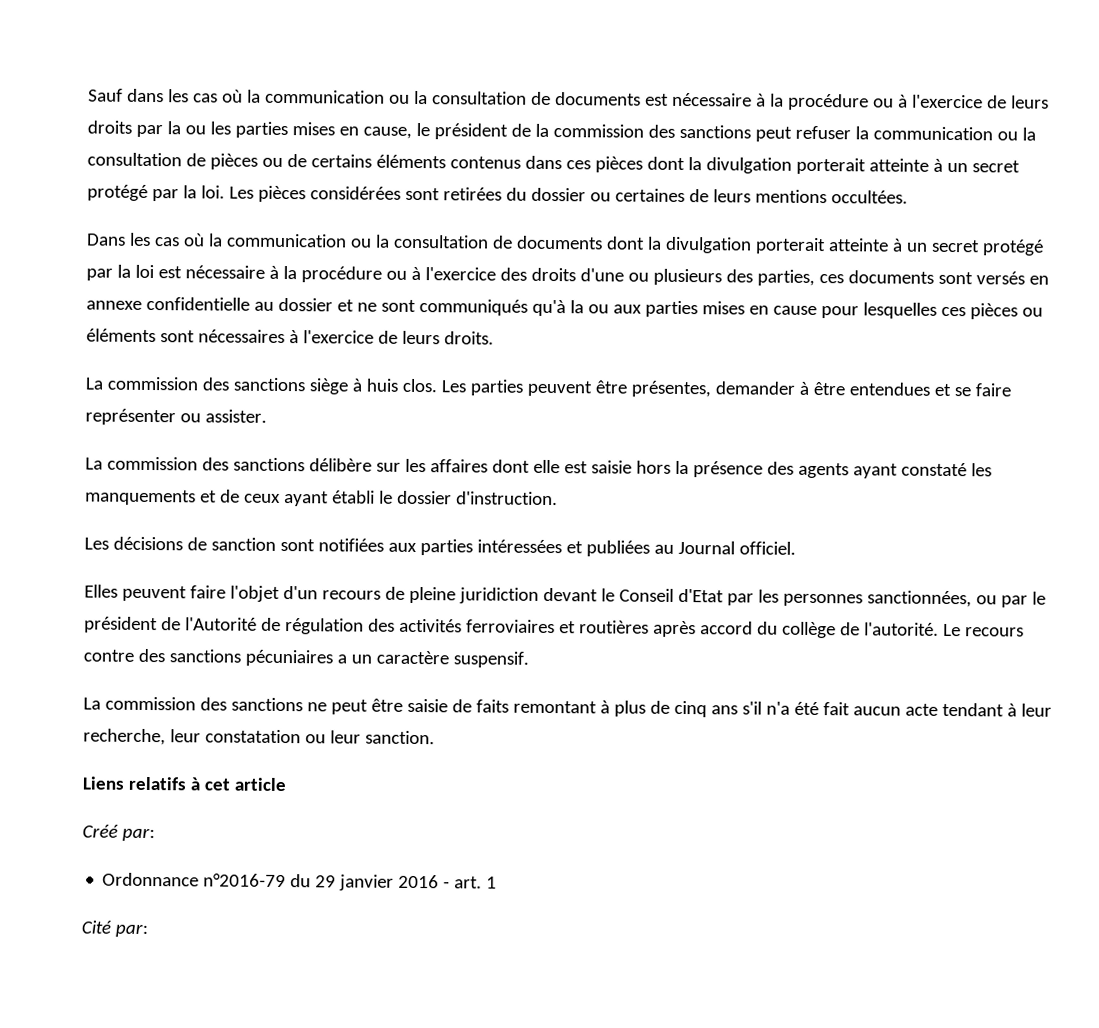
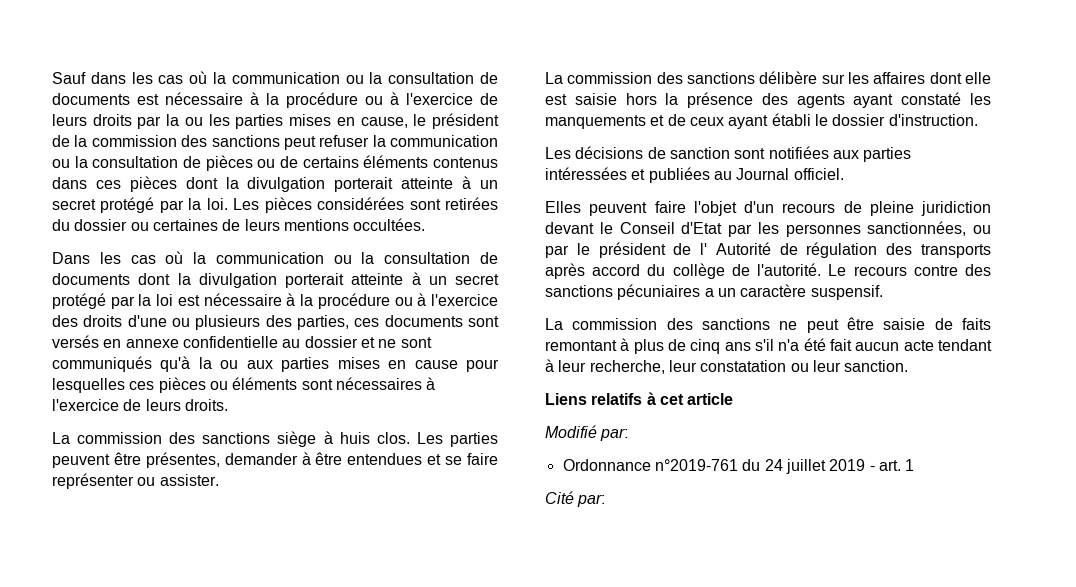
- Elles peuvent faire l'objet d'un recours de pleine juridiction devant le Conseil d'Etat par les personnes sanctionnées, ou par le président de l'Autorité de régulation des activités ferroviaires et routières après accord du collège de l'autorité.
+ Elles peuvent faire l'objet d'un recours de pleine juridiction devant le Conseil d'Etat par les personnes sanctionnées, ou par le président de l' Autorité de régulation des transports après accord du collège de l'autorité.
- Créé par:
+ Modifié par:
- Ordonnance n°2016-79 du 29 janvier 2016 - art. 1
+ Ordonnance n°2019-761 du 24 juillet 2019 - art. 1

